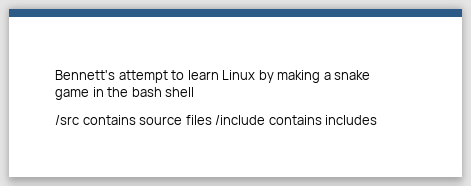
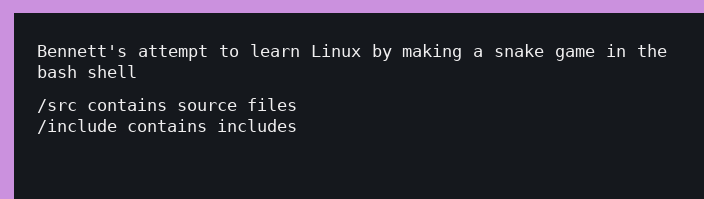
- /src contains source files /include contains includes
+ /src contains source files
+ /include contains includes

